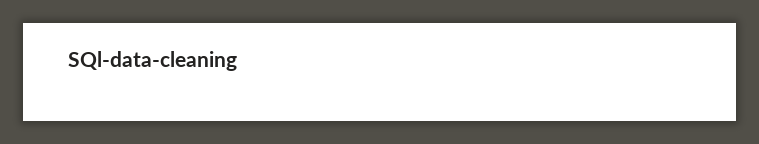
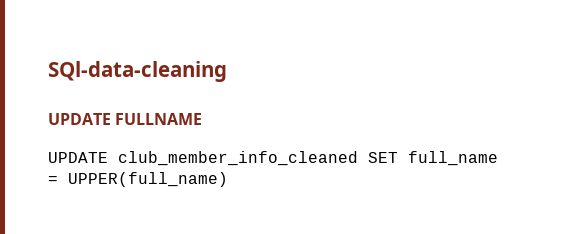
+ UPDATE FULLNAME
+ UPDATE club_member_info_cleaned SET full_name = UPPER(full_name)

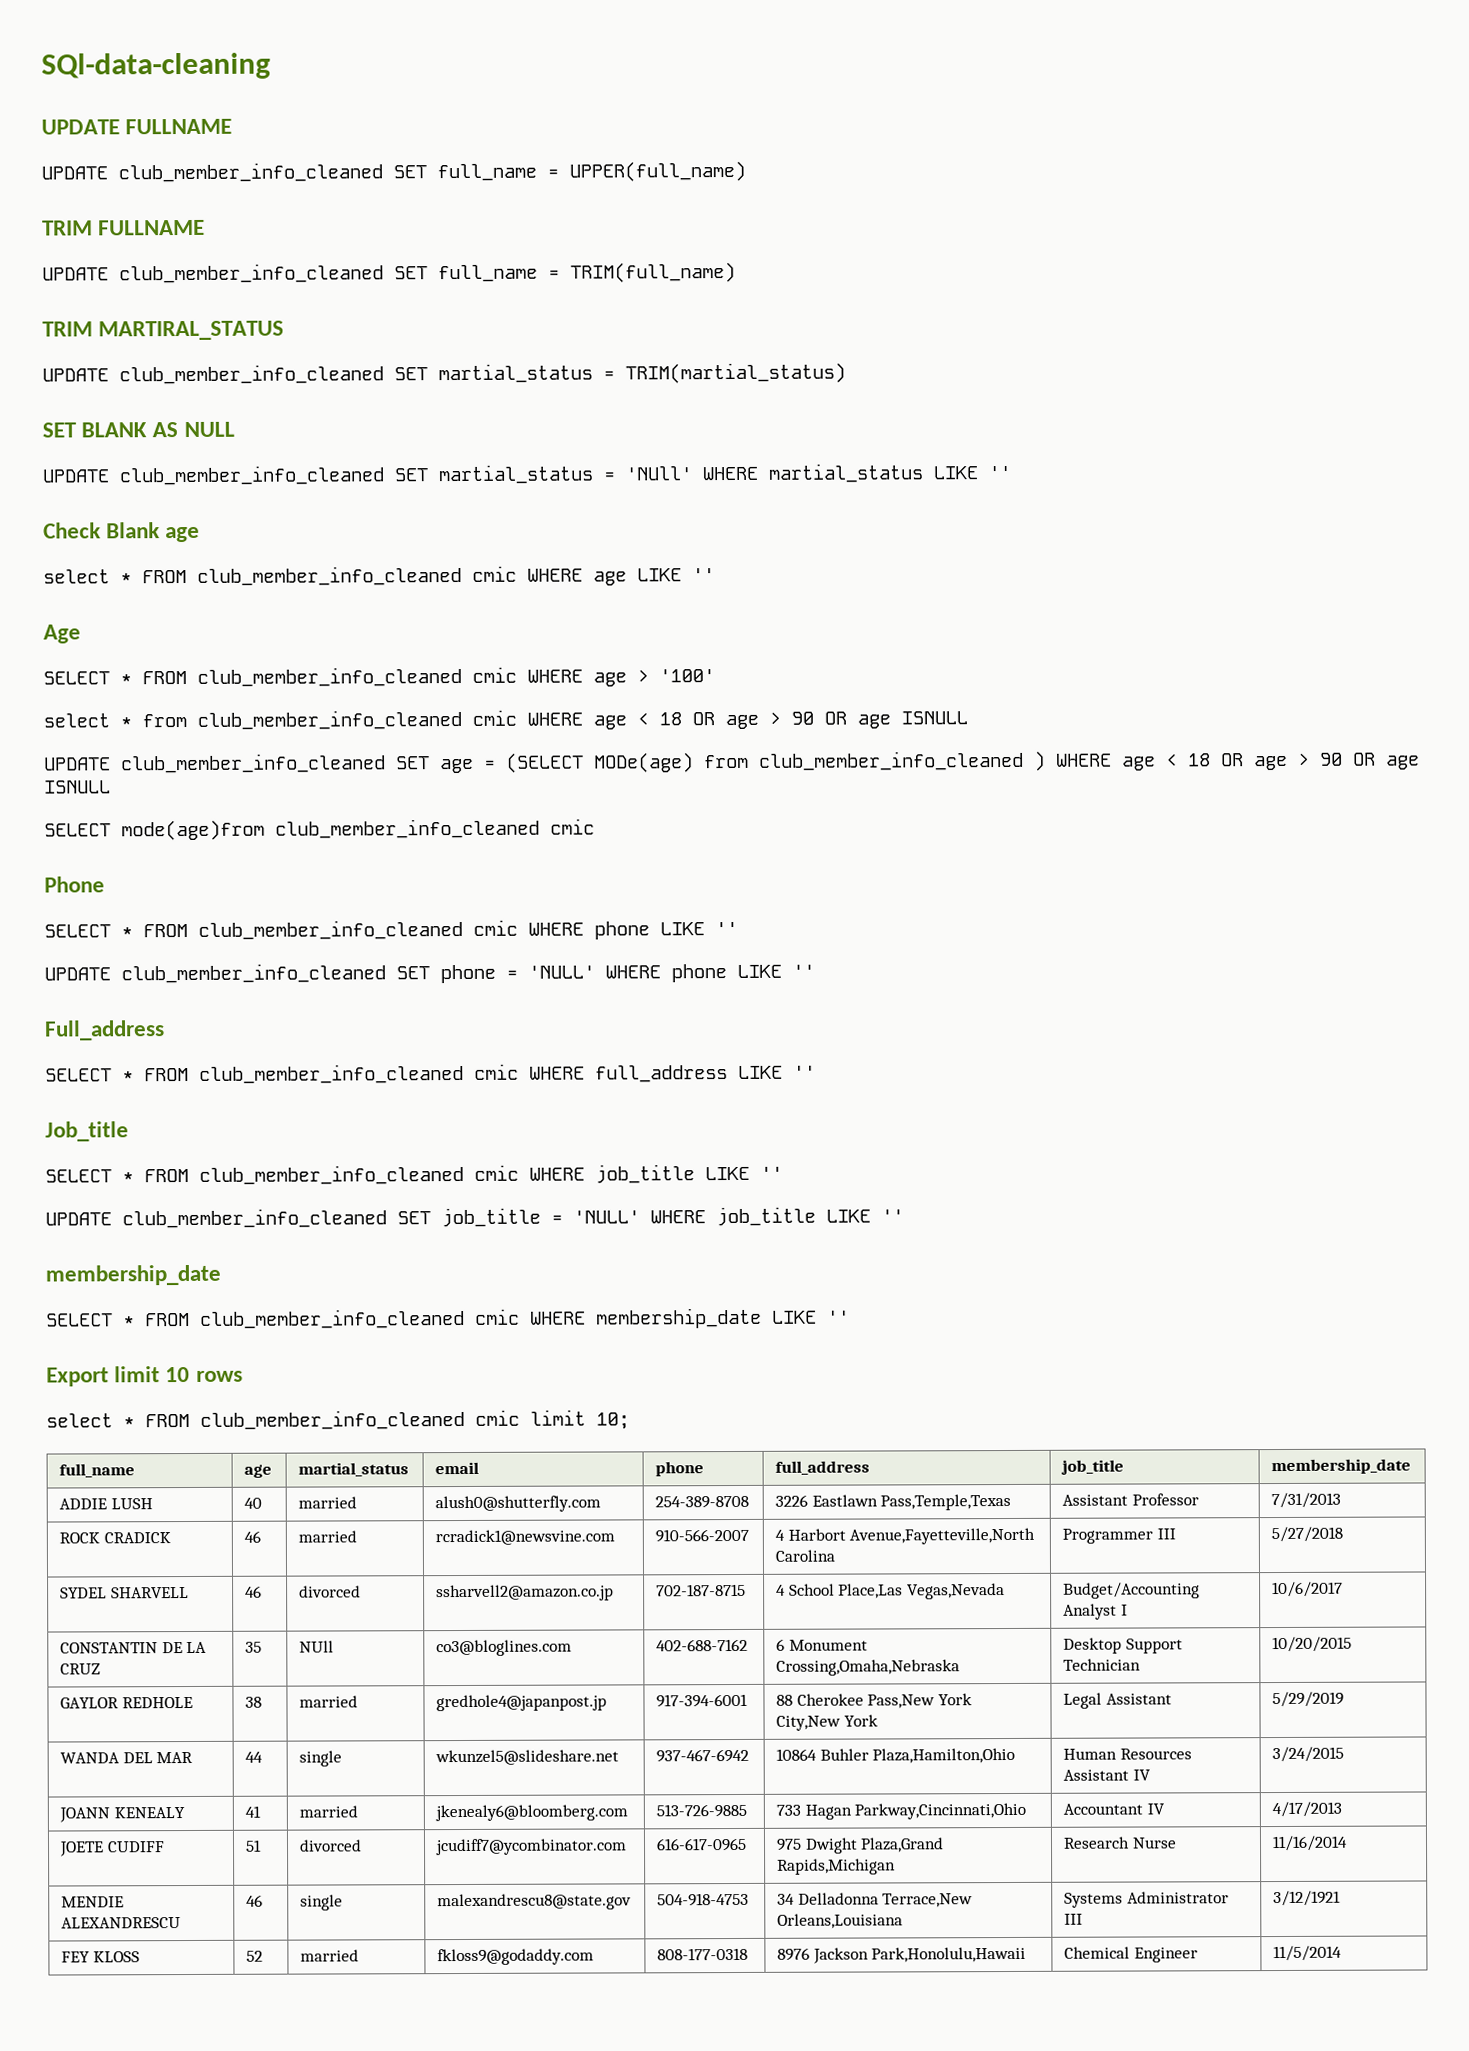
+ TRIM FULLNAME
+ UPDATE club_member_info_cleaned SET full_name = TRIM(full_name)
+ TRIM MARTIRAL_STATUS
+ UPDATE club_member_info_cleaned SET martial_status = TRIM(martial_status)
+ SET BLANK AS NULL
+ UPDATE club_member_info_cleaned SET martial_status = 'NUll' WHERE martial_status LIKE ''
+ Check Blank age
+ select * FROM club_member_info_cleaned cmic WHERE age LIKE ''
+ Age
+ SELECT * FROM club_member_info_cleaned cmic WHERE age > '100'
+ select * from club_member_info_cleaned cmic WHERE age < 18 OR age > 90 OR age ISNULL
+ UPDATE club_member_info_cleaned SET age = (SELECT MODe(age) from club_member_info_cleaned ) WHERE age < 18 OR age > 90 OR age ISNULL
+ SELECT mode(age)from club_member_info_cleaned cmic
+ Phone
+ SELECT * FROM club_member_info_cleaned cmic WHERE phone LIKE ''
+ UPDATE club_member_info_cleaned SET phone = 'NULL' WHERE phone LIKE ''
+ Full_address
+ SELECT * FROM club_member_info_cleaned cmic WHERE full_address LIKE ''
+ Job_title
+ SELECT * FROM club_member_info_cleaned cmic WHERE job_title LIKE ''
+ UPDATE club_member_info_cleaned SET job_title = 'NULL' WHERE job_title LIKE ''
+ membership_date
+ SELECT * FROM club_member_info_cleaned cmic WHERE membership_date LIKE ''
+ Export limit 10 rows
+ select * FROM club_member_info_cleaned cmic limit 10;
+ full_name | age | martial_status | email | phone | full_address | job_title | membership_date
+ ADDIE LUSH | 40 | married | alush0@shutterfly.com | 254-389-8708 | 3226 Eastlawn Pass,Temple,Texas | Assistant Professor | 7/31/2013
+ ROCK CRADICK | 46 | married | rcradick1@newsvine.com | 910-566-2007 | 4 Harbort Avenue,Fayetteville,North Carolina | Programmer III | 5/27/2018
+ SYDEL SHARVELL | 46 | divorced | ssharvell2@amazon.co.jp | 702-187-8715 | 4 School Place,Las Vegas,Nevada | Budget/Accounting Analyst I | 10/6/2017
+ CONSTANTIN DE LA CRUZ | 35 | NUll | co3@bloglines.com | 402-688-7162 | 6 Monument Crossing,Omaha,Nebraska | Desktop Support Technician | 10/20/2015
+ GAYLOR REDHOLE | 38 | married | gredhole4@japanpost.jp | 917-394-6001 | 88 Cherokee Pass,New York City,New York | Legal Assistant | 5/29/2019
+ WANDA DEL MAR | 44 | single | wkunzel5@slideshare.net | 937-467-6942 | 10864 Buhler Plaza,Hamilton,Ohio | Human Resources Assistant IV | 3/24/2015
+ JOANN KENEALY | 41 | married | jkenealy6@bloomberg.com | 513-726-9885 | 733 Hagan Parkway,Cincinnati,Ohio | Accountant IV | 4/17/2013
+ JOETE CUDIFF | 51 | divorced | jcudiff7@ycombinator.com | 616-617-0965 | 975 Dwight Plaza,Grand Rapids,Michigan | Research Nurse | 11/16/2014
+ MENDIE ALEXANDRESCU | 46 | single | malexandrescu8@state.gov | 504-918-4753 | 34 Delladonna Terrace,New Orleans,Louisiana | Systems Administrator III | 3/12/1921
+ FEY KLOSS | 52 | married | fkloss9@godaddy.com | 808-177-0318 | 8976 Jackson Park,Honolulu,Hawaii | Chemical Engineer | 11/5/2014

